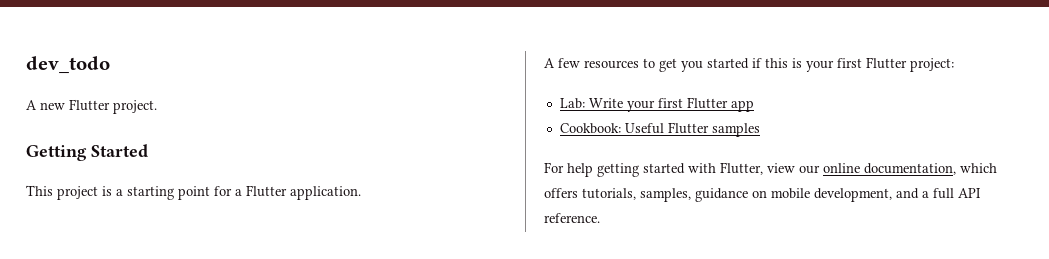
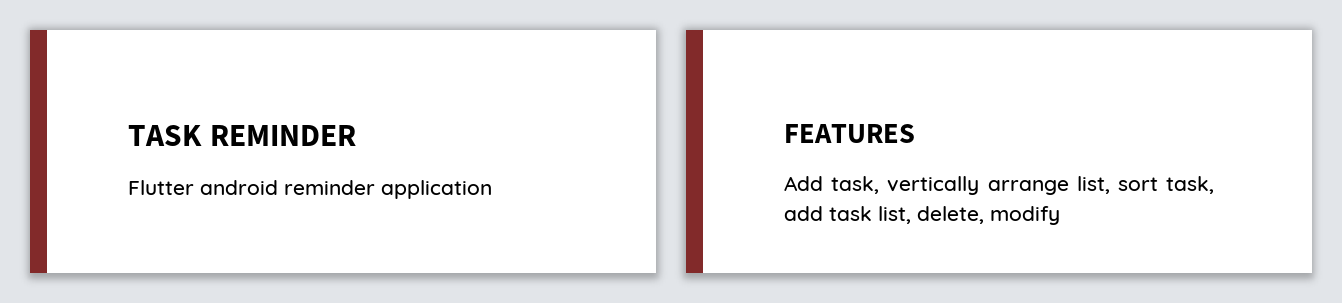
- dev_todo
- A new Flutter project.
- Getting Started
- This project is a starting point for a Flutter application.
- A few resources to get you started if this is your first Flutter project:
- Lab: Write your first Flutter app
- Cookbook: Useful Flutter samples
- For help getting started with Flutter, view our online documentation, which offers tutorials, samples, guidance on mobile development, and a full API reference.
+ TASK REMINDER
+ Flutter android reminder application
+ FEATURES
+ Add task, vertically arrange list, sort task, add task list, delete, modify

